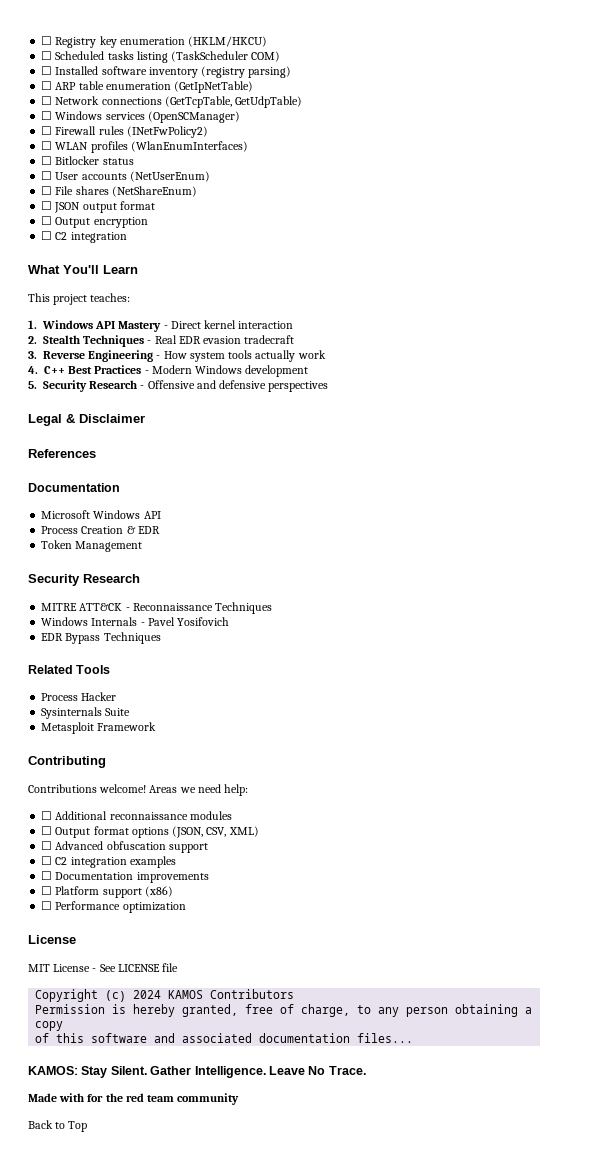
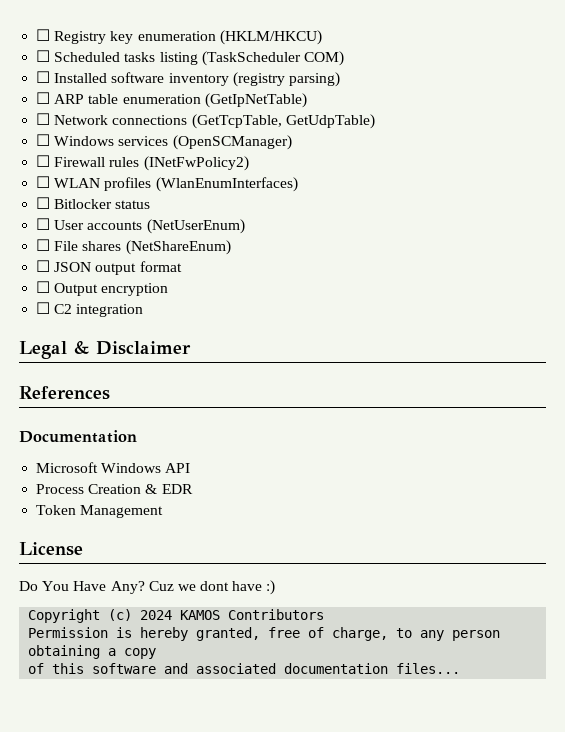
- What You'll Learn
- This project teaches:
- 1. Windows API Mastery - Direct kernel interaction
- 2. Stealth Techniques - Real EDR evasion tradecraft
- 3. Reverse Engineering - How system tools actually work
- 4. C++ Best Practices - Modern Windows development
- 5. Security Research - Offensive and defensive perspectives
  Token Management
- Security Research
- MITRE ATT&CK - Reconnaissance Techniques
- Windows Internals - Pavel Yosifovich
- EDR Bypass Techniques
- Related Tools
- Process Hacker
- Sysinternals Suite
- Metasploit Framework
- Contributing
- Contributions welcome! Areas we need help:
- ☐ Additional reconnaissance modules
- ☐ Output format options (JSON, CSV, XML)
- ☐ Advanced obfuscation support
- ☐ C2 integration examples
- ☐ Documentation improvements
- ☐ Platform support (x86)
- ☐ Performance optimization
  License
- MIT License - See LICENSE file
+ Do You Have Any? Cuz we dont have :)
- KAMOS: Stay Silent. Gather Intelligence. Leave No Trace.
- Made with for the red team community
- Back to Top

